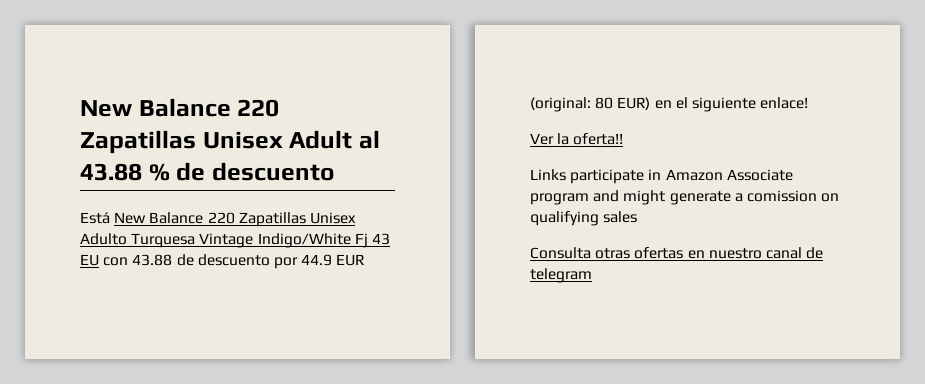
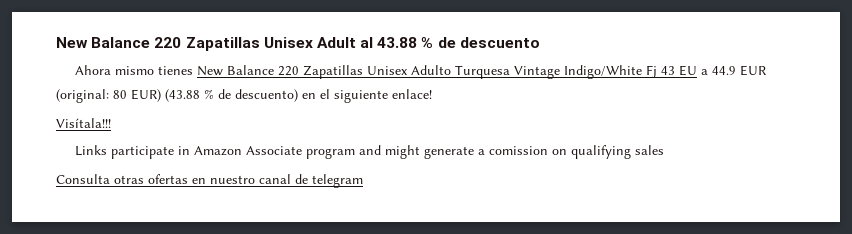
- Está New Balance 220 Zapatillas Unisex Adulto Turquesa Vintage Indigo/White Fj 43 EU con 43.88 de descuento por 44.9 EUR (original: 80 EUR) en el siguiente enlace!
+ Ahora mismo tienes New Balance 220 Zapatillas Unisex Adulto Turquesa Vintage Indigo/White Fj 43 EU a 44.9 EUR (original: 80 EUR) (43.88 % de descuento) en el siguiente enlace!
- Ver la oferta!!
+ Visítala!!!

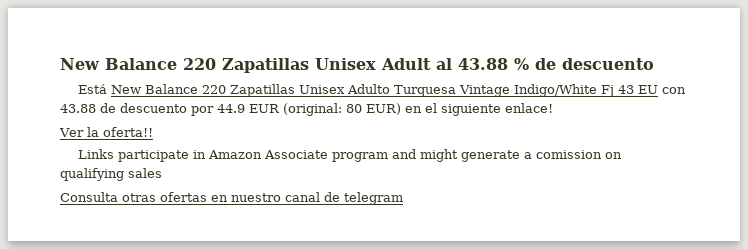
- Ahora mismo tienes New Balance 220 Zapatillas Unisex Adulto Turquesa Vintage Indigo/White Fj 43 EU a 44.9 EUR (original: 80 EUR) (43.88 % de descuento) en el siguiente enlace!
+ Está New Balance 220 Zapatillas Unisex Adulto Turquesa Vintage Indigo/White Fj 43 EU con 43.88 de descuento por 44.9 EUR (original: 80 EUR) en el siguiente enlace!
- Visítala!!!
+ Ver la oferta!!

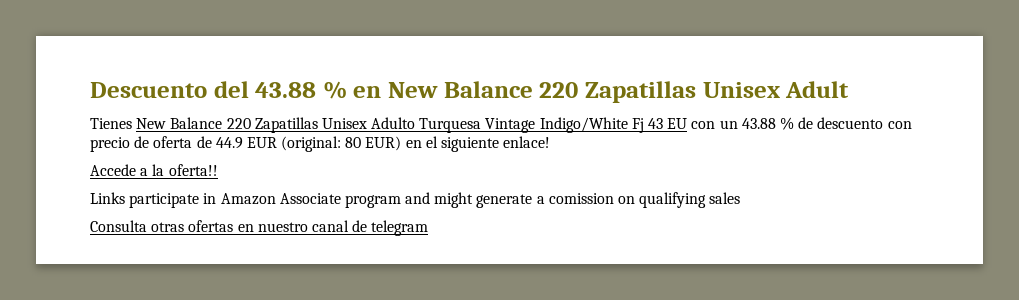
- New Balance 220 Zapatillas Unisex Adult al 43.88 % de descuento
- Está New Balance 220 Zapatillas Unisex Adulto Turquesa Vintage Indigo/White Fj 43 EU con 43.88 de descuento por 44.9 EUR (original: 80 EUR) en el siguiente enlace!
+ Descuento del 43.88 % en New Balance 220 Zapatillas Unisex Adult
+ Tienes New Balance 220 Zapatillas Unisex Adulto Turquesa Vintage Indigo/White Fj 43 EU con un 43.88 % de descuento con precio de oferta de 44.9 EUR (original: 80 EUR) en el siguiente enlace!
- Ver la oferta!!
+ Accede a la oferta!!

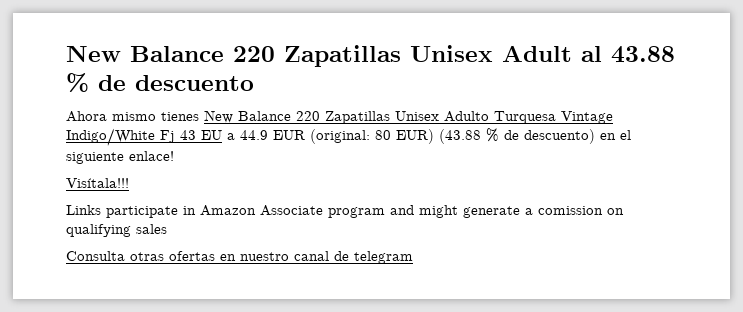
- Descuento del 43.88 % en New Balance 220 Zapatillas Unisex Adult
- Tienes New Balance 220 Zapatillas Unisex Adulto Turquesa Vintage Indigo/White Fj 43 EU con un 43.88 % de descuento con precio de oferta de 44.9 EUR (original: 80 EUR) en el siguiente enlace!
+ New Balance 220 Zapatillas Unisex Adult al 43.88 % de descuento
+ Ahora mismo tienes New Balance 220 Zapatillas Unisex Adulto Turquesa Vintage Indigo/White Fj 43 EU a 44.9 EUR (original: 80 EUR) (43.88 % de descuento) en el siguiente enlace!
- Accede a la oferta!!
+ Visítala!!!

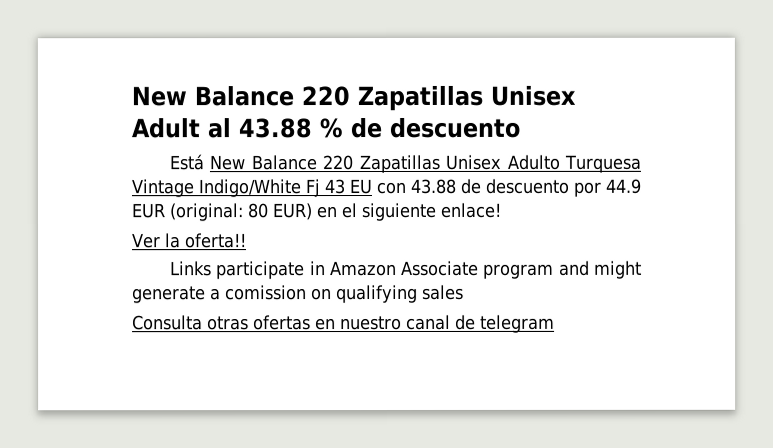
- Ahora mismo tienes New Balance 220 Zapatillas Unisex Adulto Turquesa Vintage Indigo/White Fj 43 EU a 44.9 EUR (original: 80 EUR) (43.88 % de descuento) en el siguiente enlace!
+ Está New Balance 220 Zapatillas Unisex Adulto Turquesa Vintage Indigo/White Fj 43 EU con 43.88 de descuento por 44.9 EUR (original: 80 EUR) en el siguiente enlace!
- Visítala!!!
+ Ver la oferta!!

